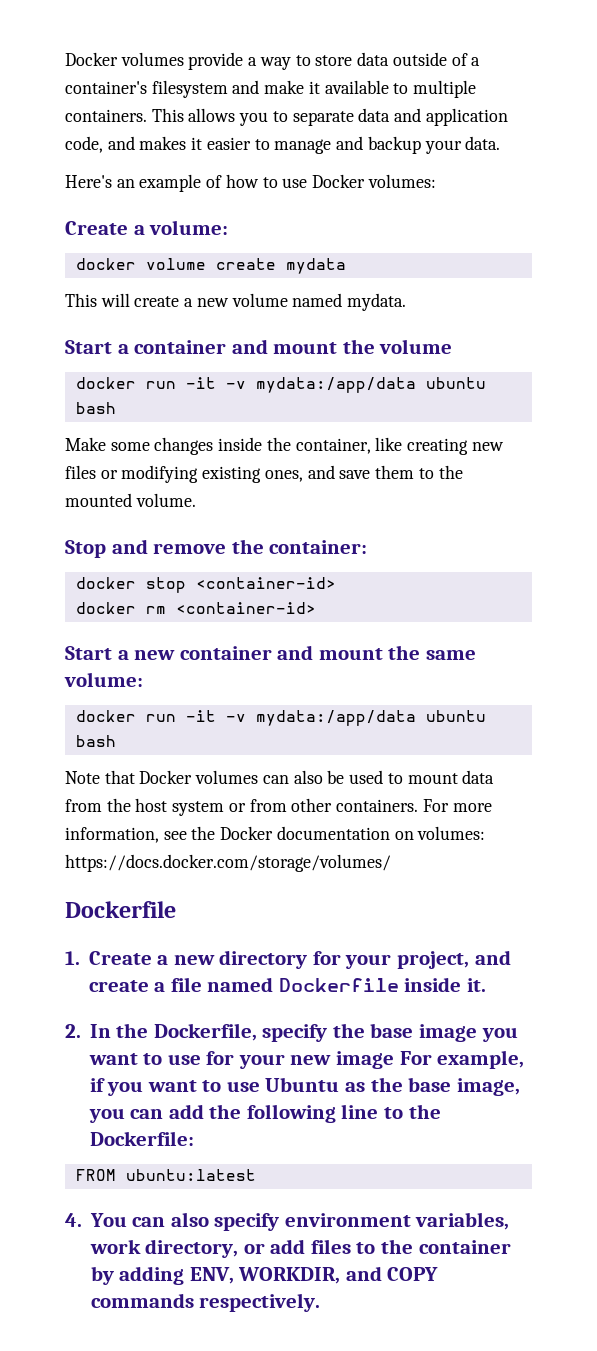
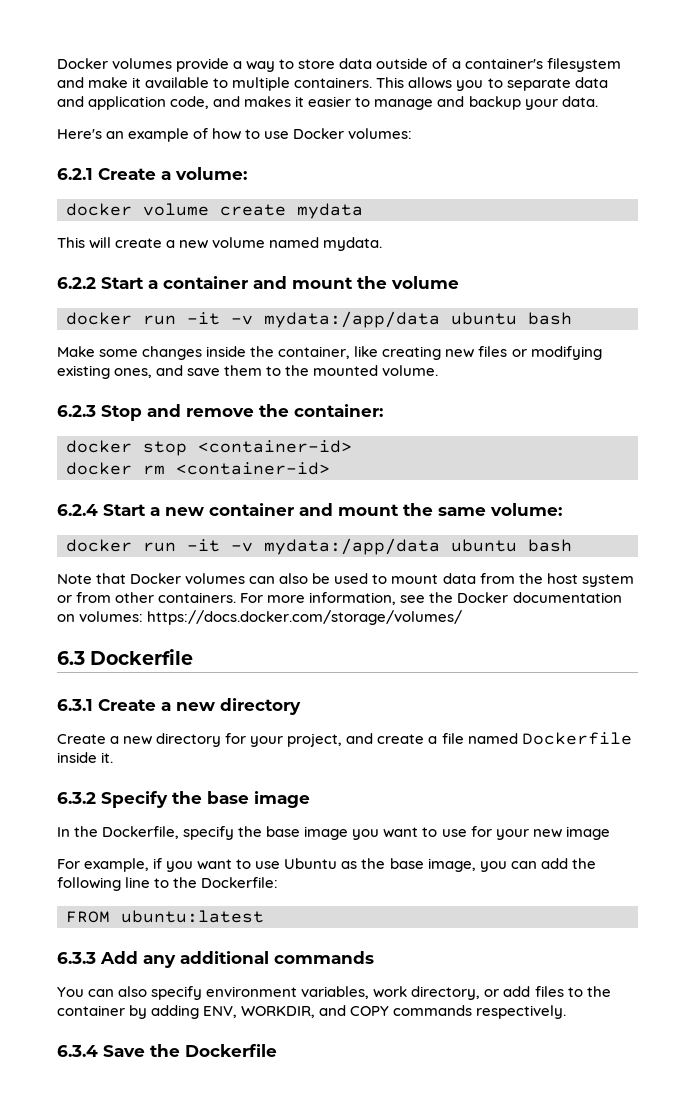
- Create a volume:
+ 6.2.1 Create a volume:
- Start a container and mount the volume
+ 6.2.2 Start a container and mount the volume
- Stop and remove the container:
+ 6.2.3 Stop and remove the container:
- Start a new container and mount the same volume:
+ 6.2.4 Start a new container and mount the same volume:
  For more information, see the Docker documentation on volumes: https://docs.docker.com/storage/volumes/
- Dockerfile
+ 6.3 Dockerfile
- 1. Create a new directory for your project, and create a file named Dockerfile inside it.
+ 6.3.1 Create a new directory
+ Create a new directory for your project, and create a file named Dockerfile inside it.
- 2. In the Dockerfile, specify the base image you want to use for your new image For example, if you want to use Ubuntu as the base image, you can add the following line to the Dockerfile:
+ 6.3.2 Specify the base image
+ In the Dockerfile, specify the base image you want to use for your new image
+ For example, if you want to use Ubuntu as the base image, you can add the following line to the Dockerfile:
- 4. You can also specify environment variables, work directory, or add files to the container by adding ENV, WORKDIR, and COPY commands respectively.
+ 6.3.3 Add any additional commands
+ You can also specify environment variables, work directory, or add files to the container by adding ENV, WORKDIR, and COPY commands respectively.
+ 6.3.4 Save the Dockerfile

